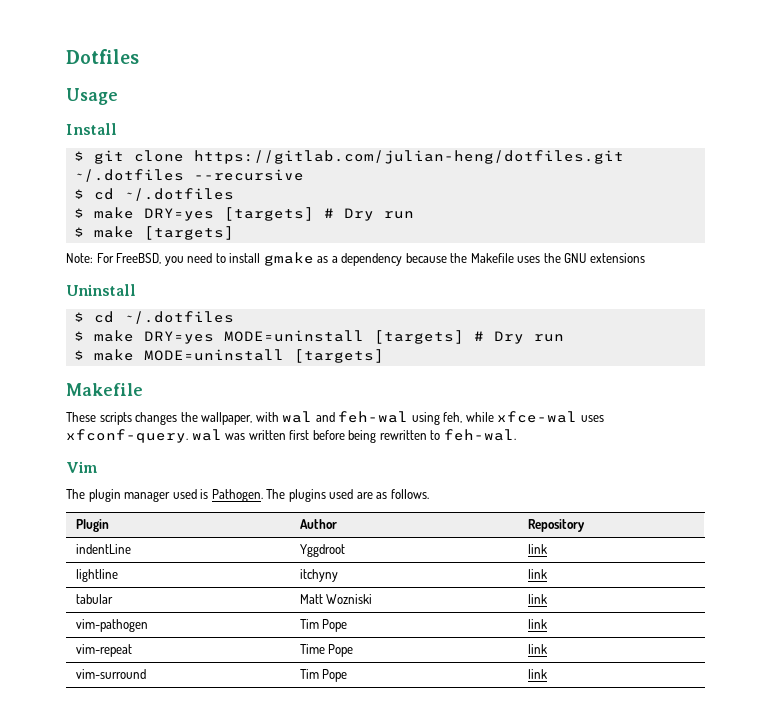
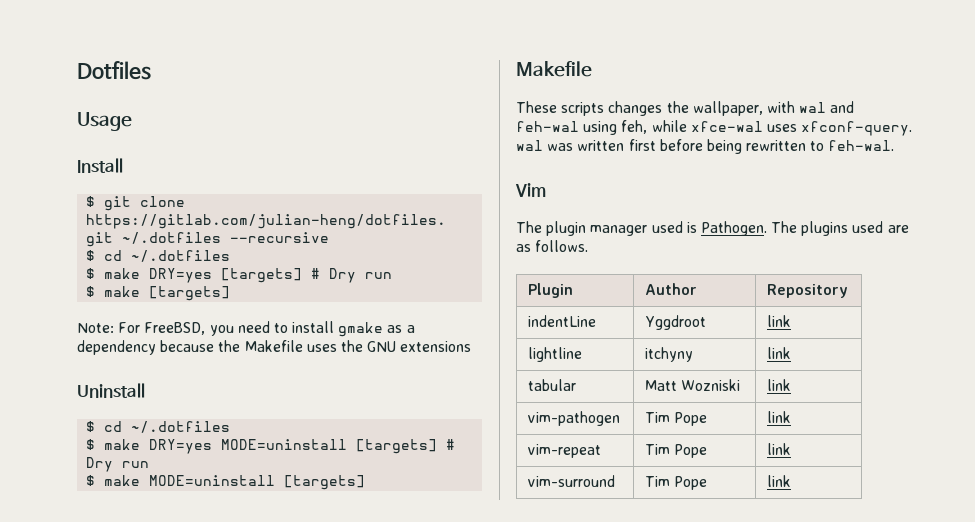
- vim-repeat | Time Pope | link
+ vim-repeat | Tim Pope | link

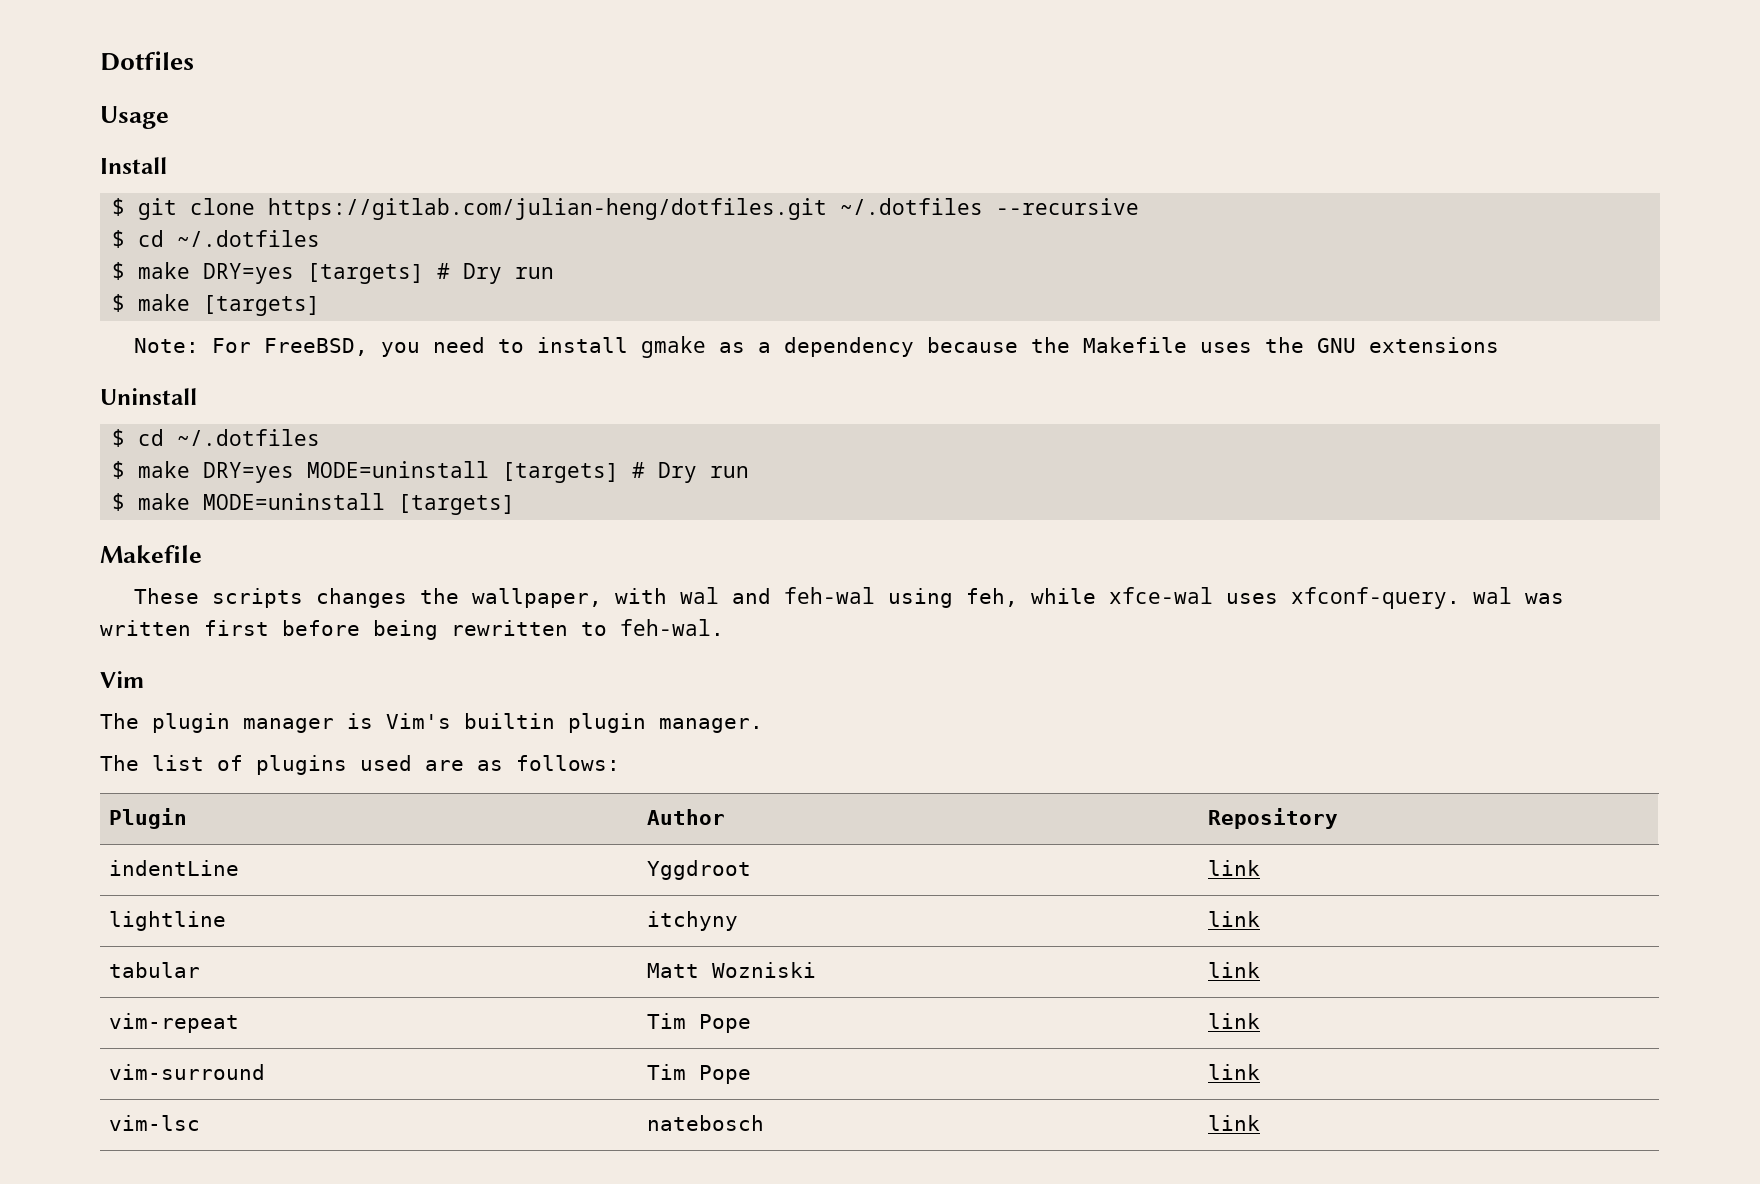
- The plugin manager used is Pathogen. The plugins used are as follows.
+ The plugin manager is Vim's builtin plugin manager.
+ The list of plugins used are as follows:
- vim-pathogen | Tim Pope | link
+ vim-lsc | natebosch | link

